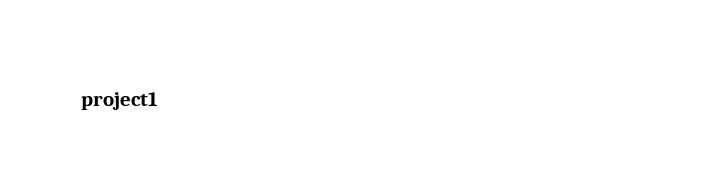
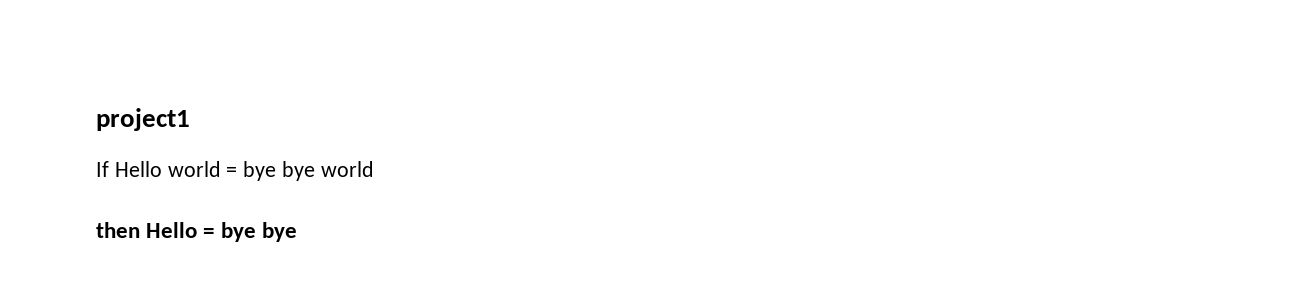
+ If Hello world = bye bye world
+ then Hello = bye bye

